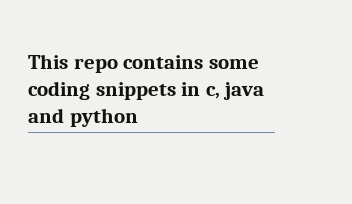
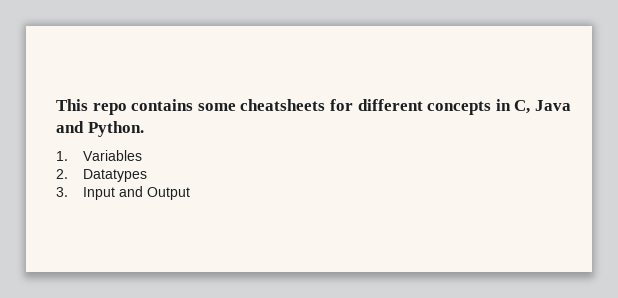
- This repo contains some coding snippets in c, java and python
+ This repo contains some cheatsheets for different concepts in C, Java and Python.
+ 1. Variables
+ 2. Datatypes
+ 3. Input and Output

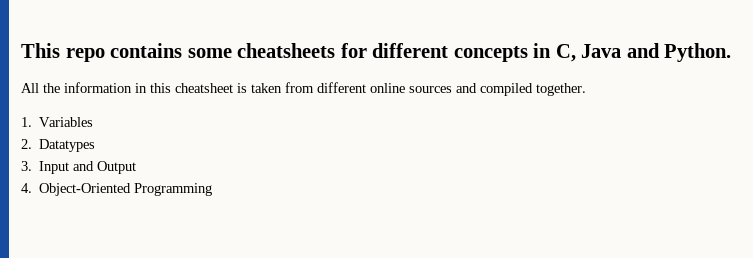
+ All the information in this cheatsheet is taken from different online sources and compiled together.
+ 4. Object-Oriented Programming

